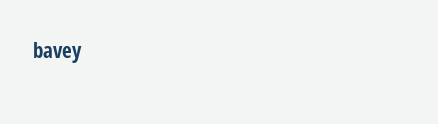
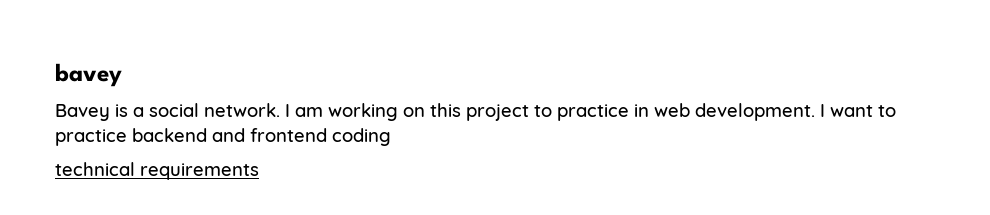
+ Bavey is a social network. I am working on this project to practice in web development. I want to practice backend and frontend coding
+ technical requirements

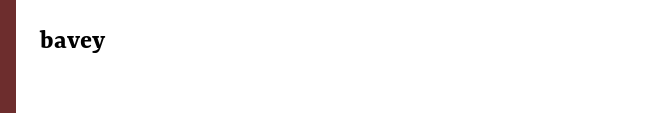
- Bavey is a social network. I am working on this project to practice in web development. I want to practice backend and frontend coding
- technical requirements

